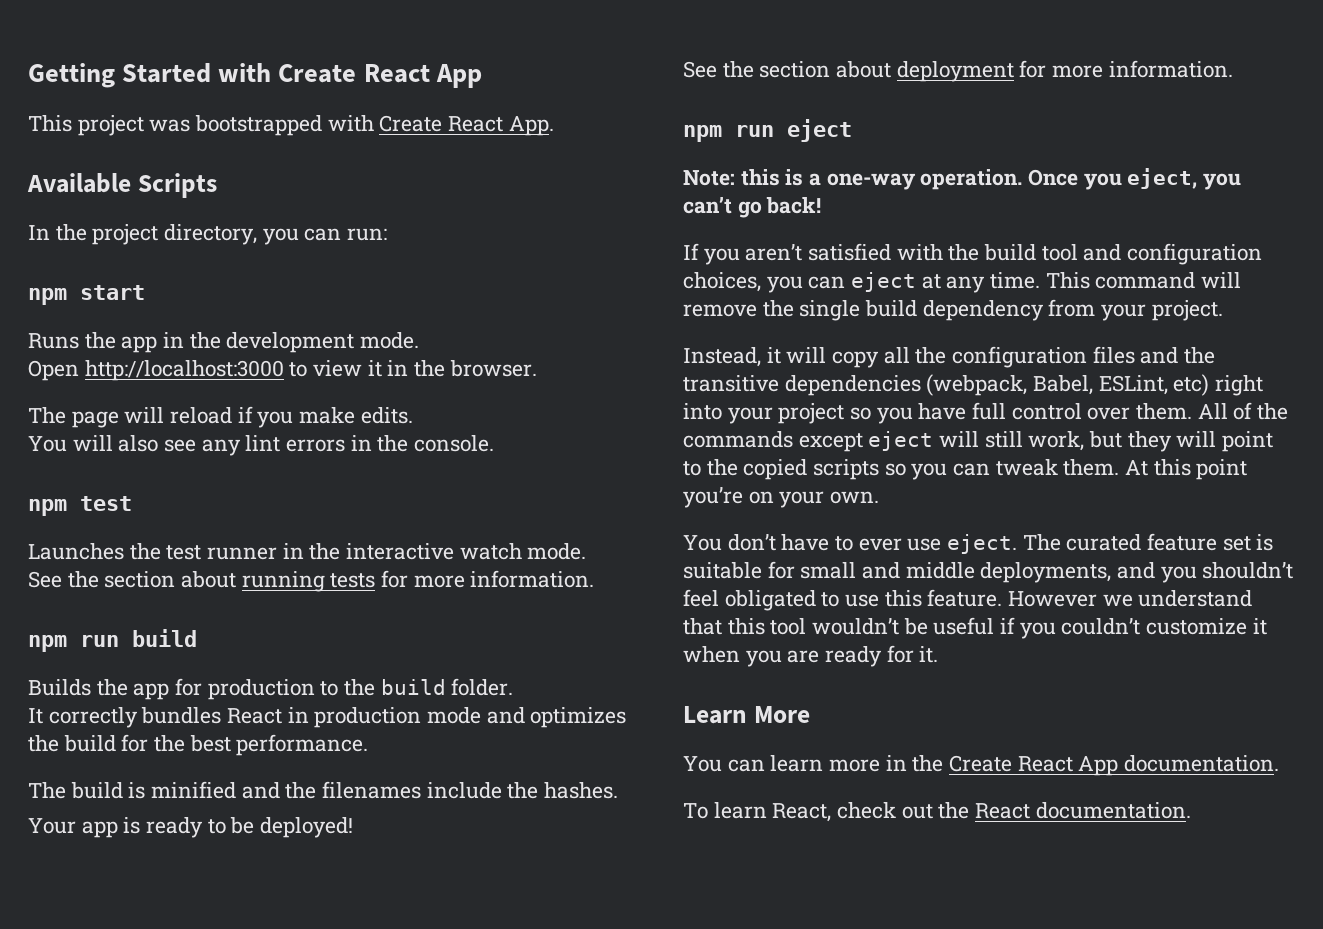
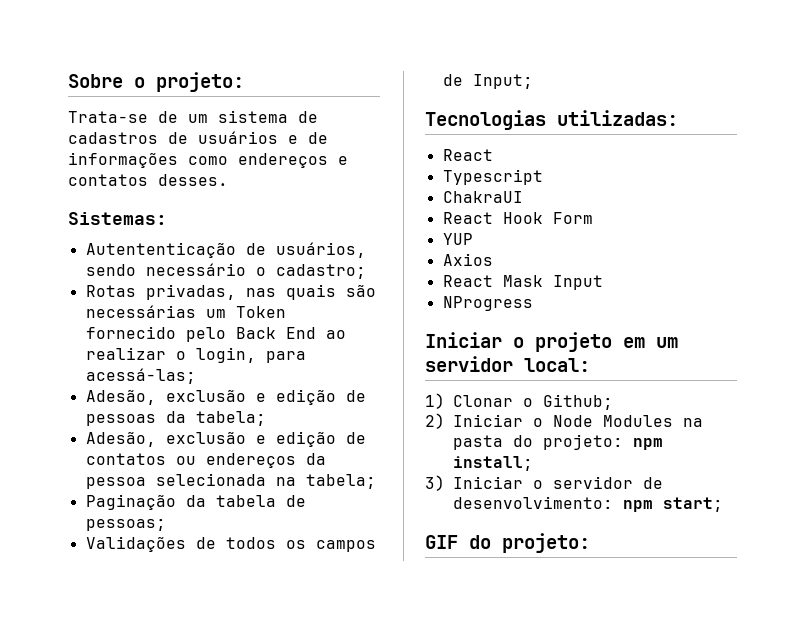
- Getting Started with Create React App
- This project was bootstrapped with Create React App.
- Available Scripts
- In the project directory, you can run:
- npm start
- Runs the app in the development mode.
- Open http://localhost:3000 to view it in the browser.
- The page will reload if you make edits.
- You will also see any lint errors in the console.
- npm test
- Launches the test runner in the interactive watch mode.
- See the section about running tests for more information.
- npm run build
- Builds the app for production to the build folder.
- It correctly bundles React in production mode and optimizes the build for the best performance.
- The build is minified and the filenames include the hashes.
- Your app is ready to be deployed!
- See the section about deployment for more information.
- npm run eject
- Note: this is a one-way operation. Once you eject, you can’t go back!
- If you aren’t satisfied with the build tool and configuration choices, you can eject at any time. This command will remove the single build dependency from your project.
- Instead, it will copy all the configuration files and the transitive dependencies (webpack, Babel, ESLint, etc) right into your project so you have full control over them. All of the commands except eject will still work, but they will point to the copied scripts so you can tweak them. At this point you’re on your own.
- You don’t have to ever use eject. The curated feature set is suitable for small and middle deployments, and you shouldn’t feel obligated to use this feature. However we understand that this tool wouldn’t be useful if you couldn’t customize it when you are ready for it.
- Learn More
- You can learn more in the Create React App documentation.
- To learn React, check out the React documentation.
+ Sobre o projeto:
+ Trata-se de um sistema de cadastros de usuários e de informações como endereços e contatos desses.
+ Sistemas:
+ Autententicação de usuários, sendo necessário o cadastro;
+ Rotas privadas, nas quais são necessárias um Token fornecido pelo Back End ao realizar o login, para acessá-las;
+ Adesão, exclusão e edição de pessoas da tabela;
+ Adesão, exclusão e edição de contatos ou endereços da pessoa selecionada na tabela;
+ Paginação da tabela de pessoas;
+ Validações de todos os campos de Input;
+ Tecnologias utilizadas:
+ React
+ Typescript
+ ChakraUI
+ React Hook Form
+ YUP
+ Axios
+ React Mask Input
+ NProgress
+ Iniciar o projeto em um servidor local:
+ 1) Clonar o Github;
+ 2) Iniciar o Node Modules na pasta do projeto: npm install;
+ 3) Iniciar o servidor de desenvolvimento: npm start;
+ GIF do projeto:

